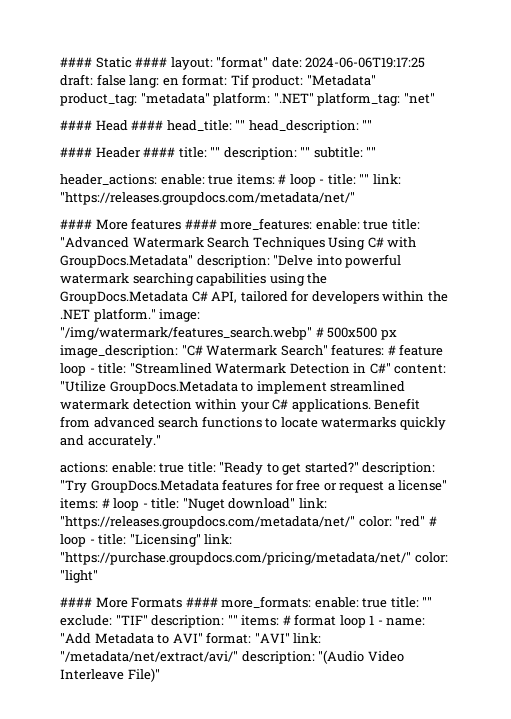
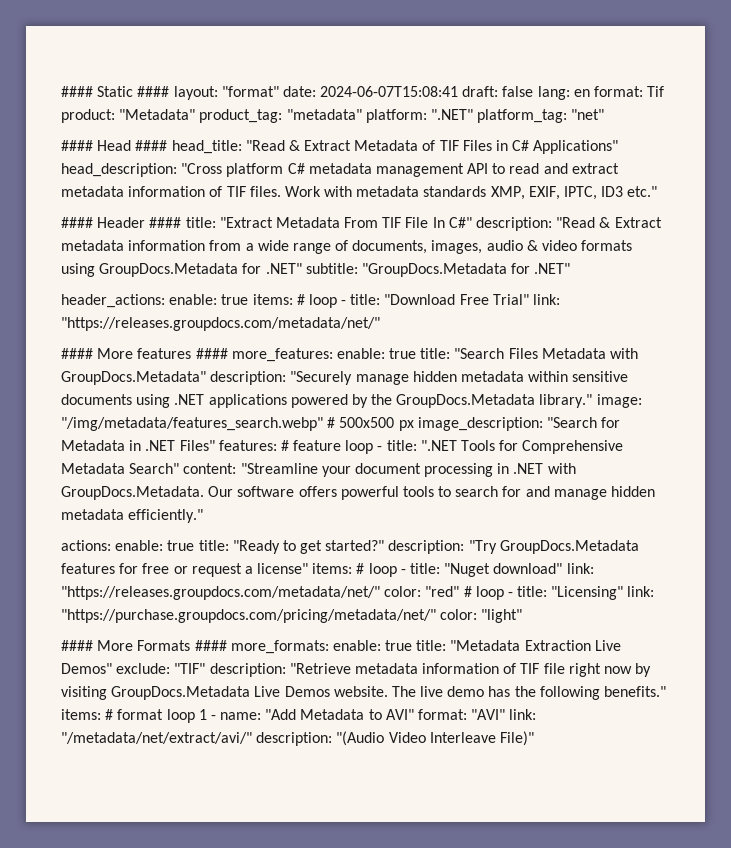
- #### Static #### layout: "format" date: 2024-06-06T19:17:25 draft: false lang: en format: Tif product: "Metadata" product_tag: "metadata" platform: ".NET" platform_tag: "net"
+ #### Static #### layout: "format" date: 2024-06-07T15:08:41 draft: false lang: en format: Tif product: "Metadata" product_tag: "metadata" platform: ".NET" platform_tag: "net"
- #### Head #### head_title: "" head_description: ""
- #### Header #### title: "" description: "" subtitle: ""
+ #### Head #### head_title: "Read & Extract Metadata of TIF Files in C# Applications" head_description: "Cross platform C# metadata management API to read and extract metadata information of TIF files. Work with metadata standards XMP, EXIF, IPTC, ID3 etc."
+ #### Header #### title: "Extract Metadata From TIF File In C#" description: "Read & Extract metadata information from a wide range of documents, images, audio & video formats using GroupDocs.Metadata for .NET" subtitle: "GroupDocs.Metadata for .NET"
- header_actions: enable: true items: # loop - title: "" link: "https://releases.groupdocs.com/metadata/net/"
+ header_actions: enable: true items: # loop - title: "Download Free Trial" link: "https://releases.groupdocs.com/metadata/net/"
- #### More features #### more_features: enable: true title: "Advanced Watermark Search Techniques Using C# with GroupDocs.Metadata" description: "Delve into powerful watermark searching capabilities using the GroupDocs.Metadata C# API, tailored for developers within the .NET platform." image: "/img/watermark/features_search.webp" # 500x500 px image_description: "C# Watermark Search" features: # feature loop - title: "Streamlined Watermark Detection in C#" content: "Utilize GroupDocs.Metadata to implement streamlined watermark detection within your C# applications. Benefit from advanced search functions to locate watermarks quickly and accurately."
+ #### More features #### more_features: enable: true title: "Search Files Metadata with GroupDocs.Metadata" description: "Securely manage hidden metadata within sensitive documents using .NET applications powered by the GroupDocs.Metadata library." image: "/img/metadata/features_search.webp" # 500x500 px image_description: "Search for Metadata in .NET Files" features: # feature loop - title: ".NET Tools for Comprehensive Metadata Search" content: "Streamline your document processing in .NET with GroupDocs.Metadata. Our software offers powerful tools to search for and manage hidden metadata efficiently."
- #### More Formats #### more_formats: enable: true title: "" exclude: "TIF" description: "" items: # format loop 1 - name: "Add Metadata to AVI" format: "AVI" link: "/metadata/net/extract/avi/" description: "(Audio Video Interleave File)"
+ #### More Formats #### more_formats: enable: true title: "Metadata Extraction Live Demos" exclude: "TIF" description: "Retrieve metadata information of TIF file right now by visiting GroupDocs.Metadata Live Demos website. The live demo has the following benefits." items: # format loop 1 - name: "Add Metadata to AVI" format: "AVI" link: "/metadata/net/extract/avi/" description: "(Audio Video Interleave File)"

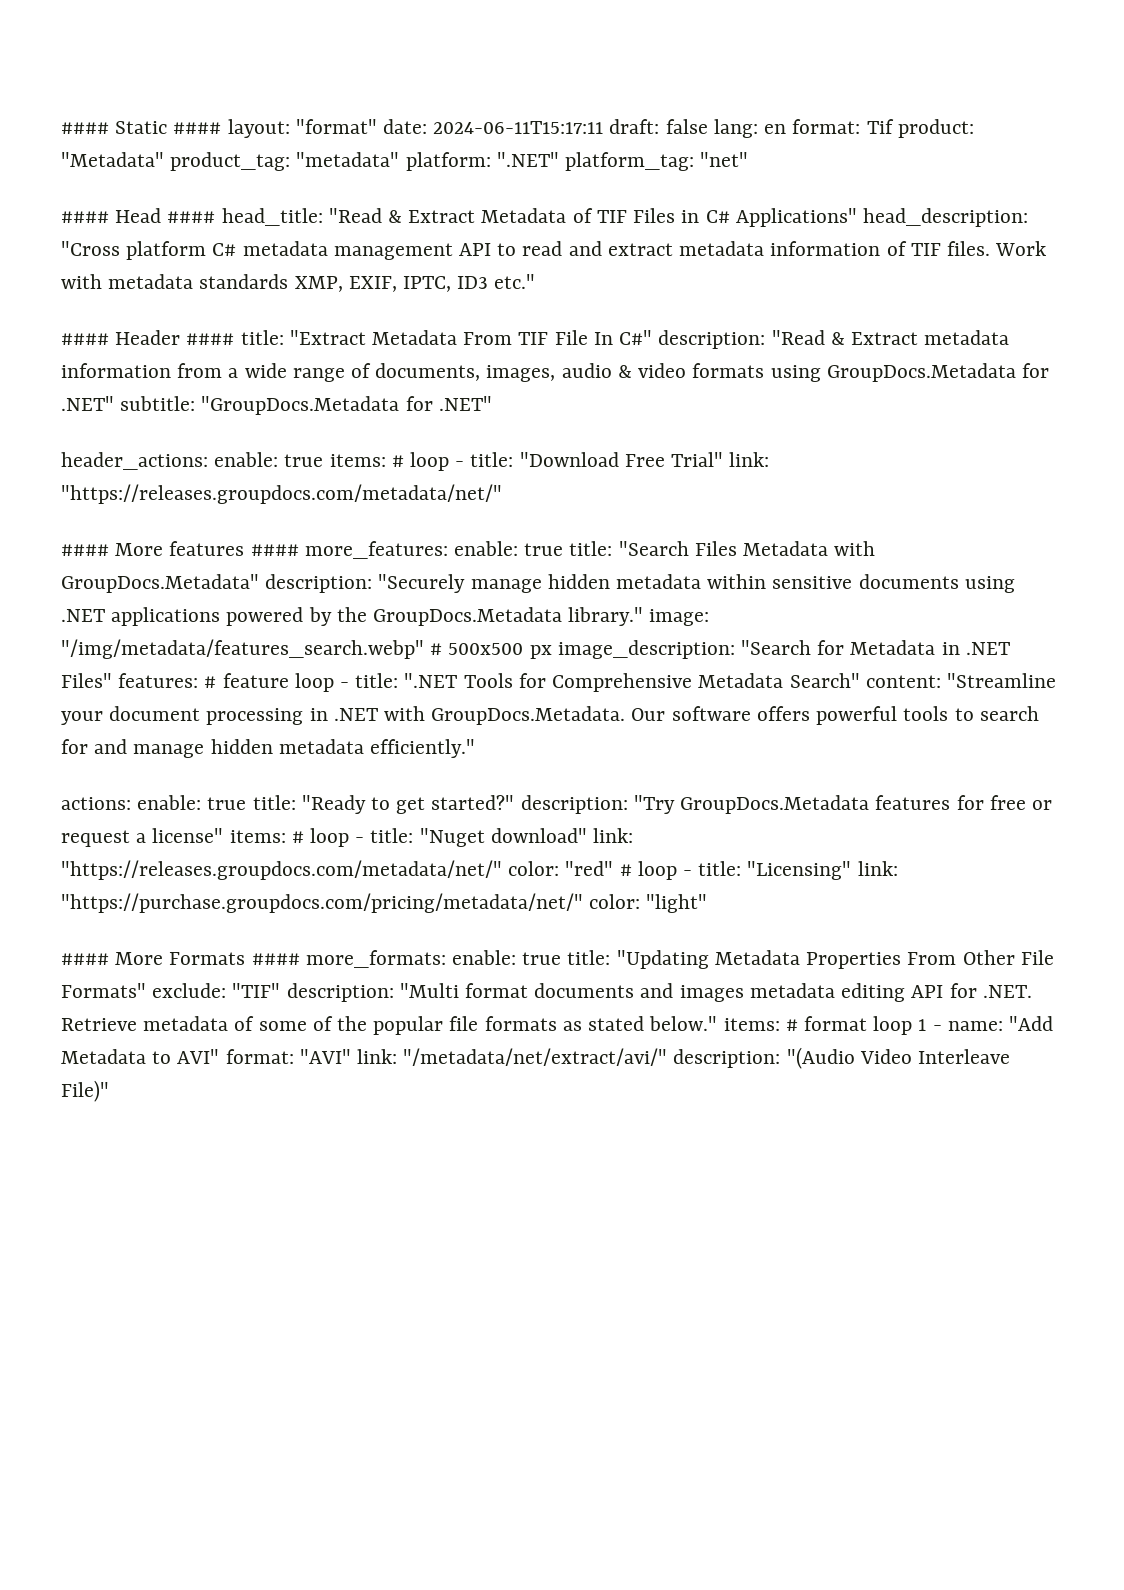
- #### Static #### layout: "format" date: 2024-06-07T15:08:41 draft: false lang: en format: Tif product: "Metadata" product_tag: "metadata" platform: ".NET" platform_tag: "net"
+ #### Static #### layout: "format" date: 2024-06-11T15:17:11 draft: false lang: en format: Tif product: "Metadata" product_tag: "metadata" platform: ".NET" platform_tag: "net"
- #### More Formats #### more_formats: enable: true title: "Metadata Extraction Live Demos" exclude: "TIF" description: "Retrieve metadata information of TIF file right now by visiting GroupDocs.Metadata Live Demos website. The live demo has the following benefits." items: # format loop 1 - name: "Add Metadata to AVI" format: "AVI" link: "/metadata/net/extract/avi/" description: "(Audio Video Interleave File)"
+ #### More Formats #### more_formats: enable: true title: "Updating Metadata Properties From Other File Formats" exclude: "TIF" description: "Multi format documents and images metadata editing API for .NET. Retrieve metadata of some of the popular file formats as stated below." items: # format loop 1 - name: "Add Metadata to AVI" format: "AVI" link: "/metadata/net/extract/avi/" description: "(Audio Video Interleave File)"

